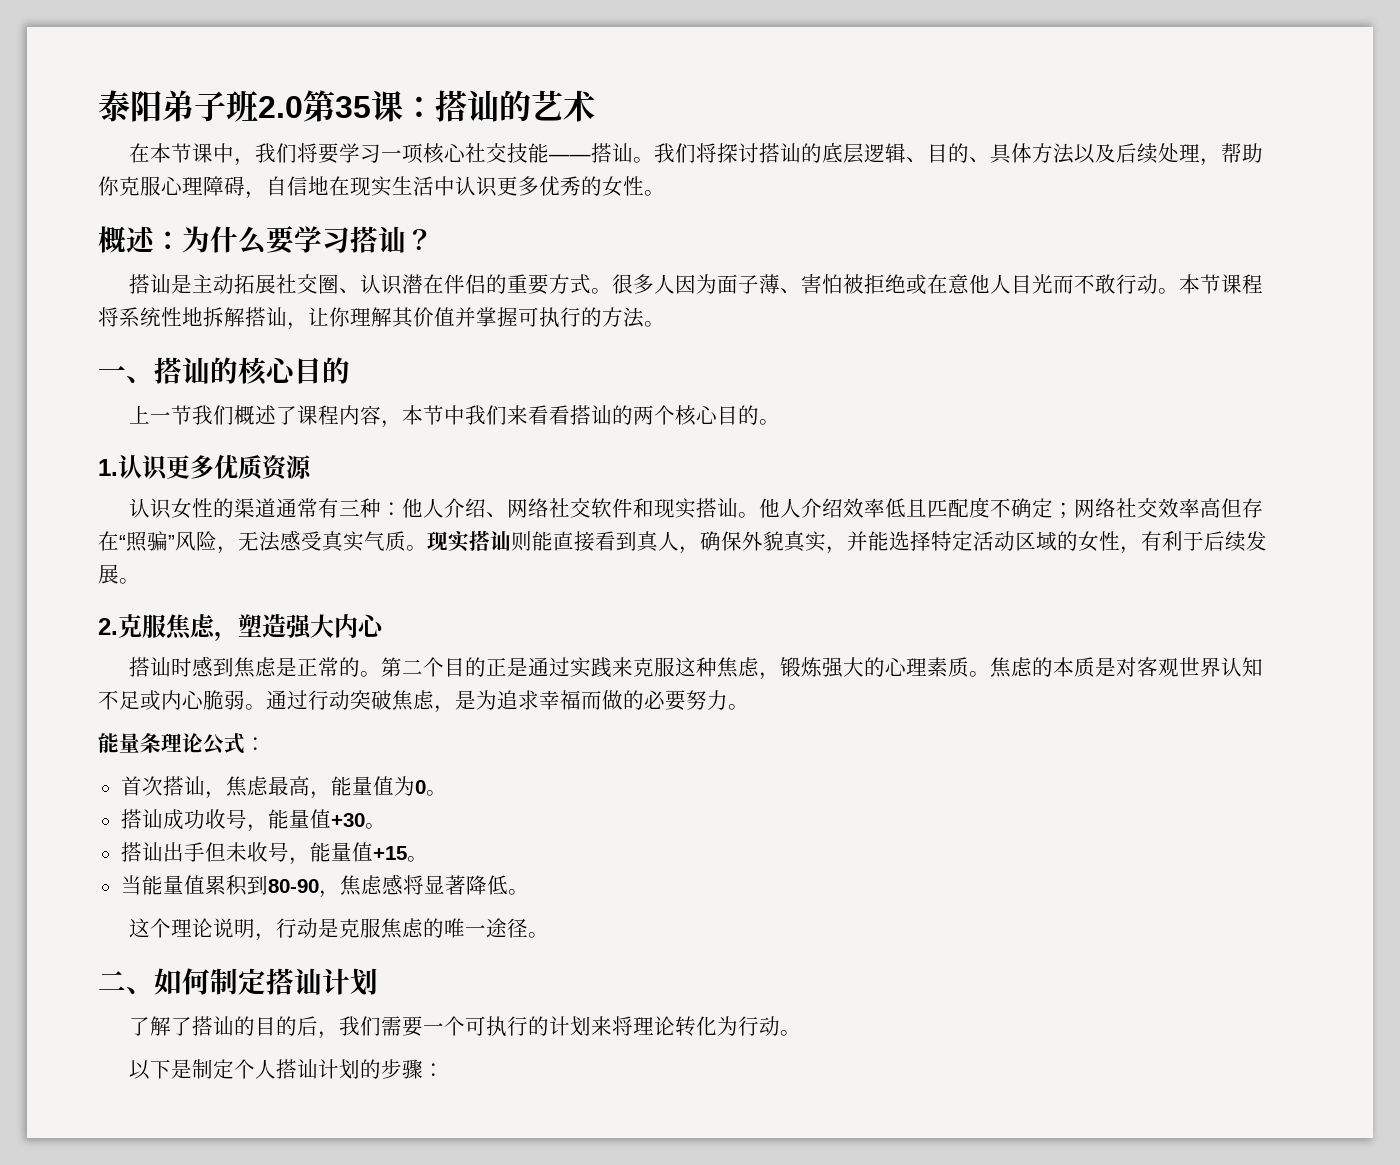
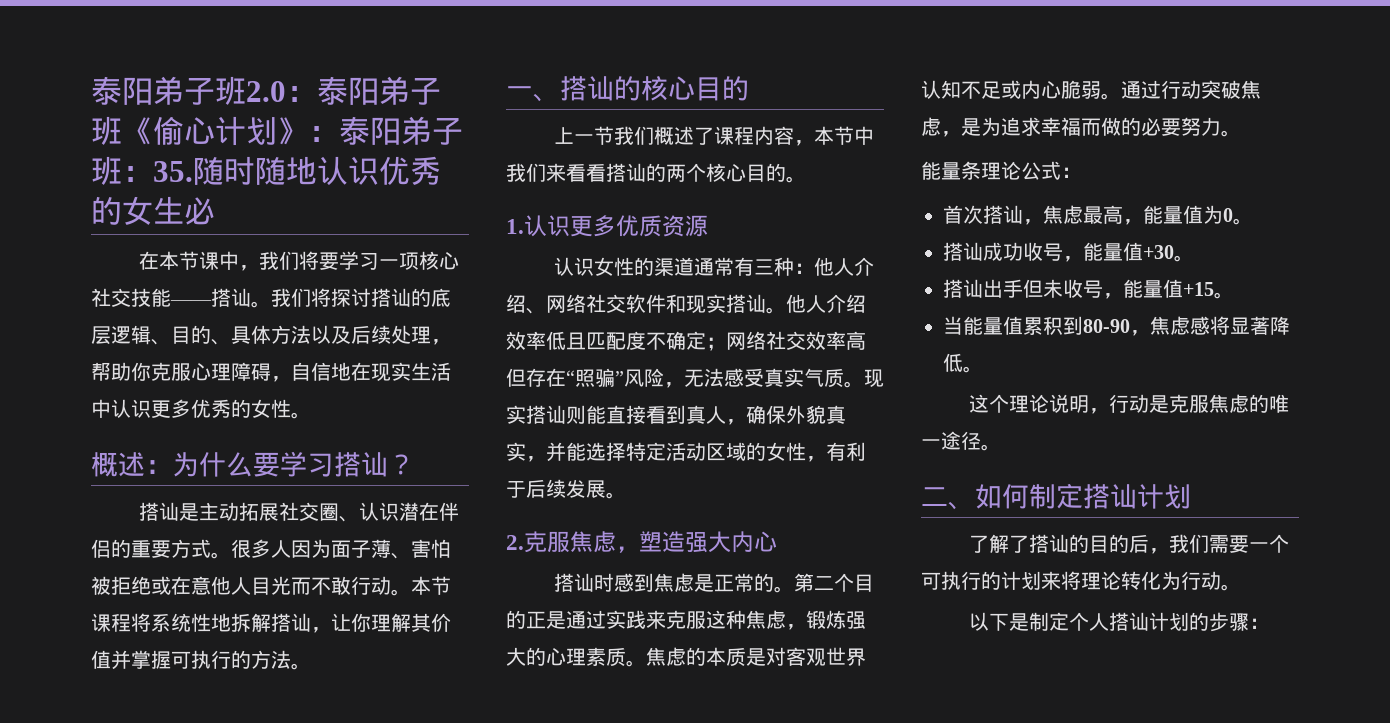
- 泰阳弟子班2.0第35课：搭讪的艺术
+ 泰阳弟子班2.0：泰阳弟子班《偷心计划》：泰阳弟子班：35.随时随地认识优秀的女生必

